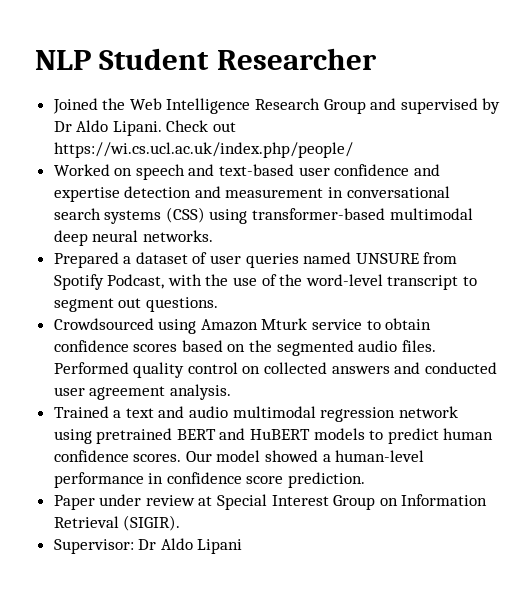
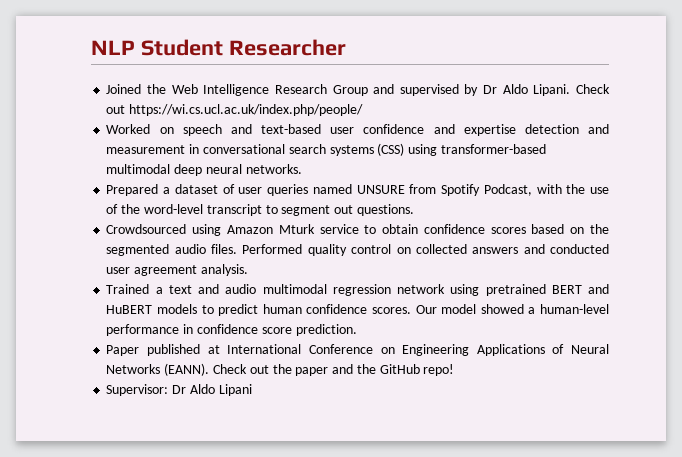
- Paper under review at Special Interest Group on Information Retrieval (SIGIR).
+ Paper published at International Conference on Engineering Applications of Neural Networks (EANN). Check out the paper and the GitHub repo!

